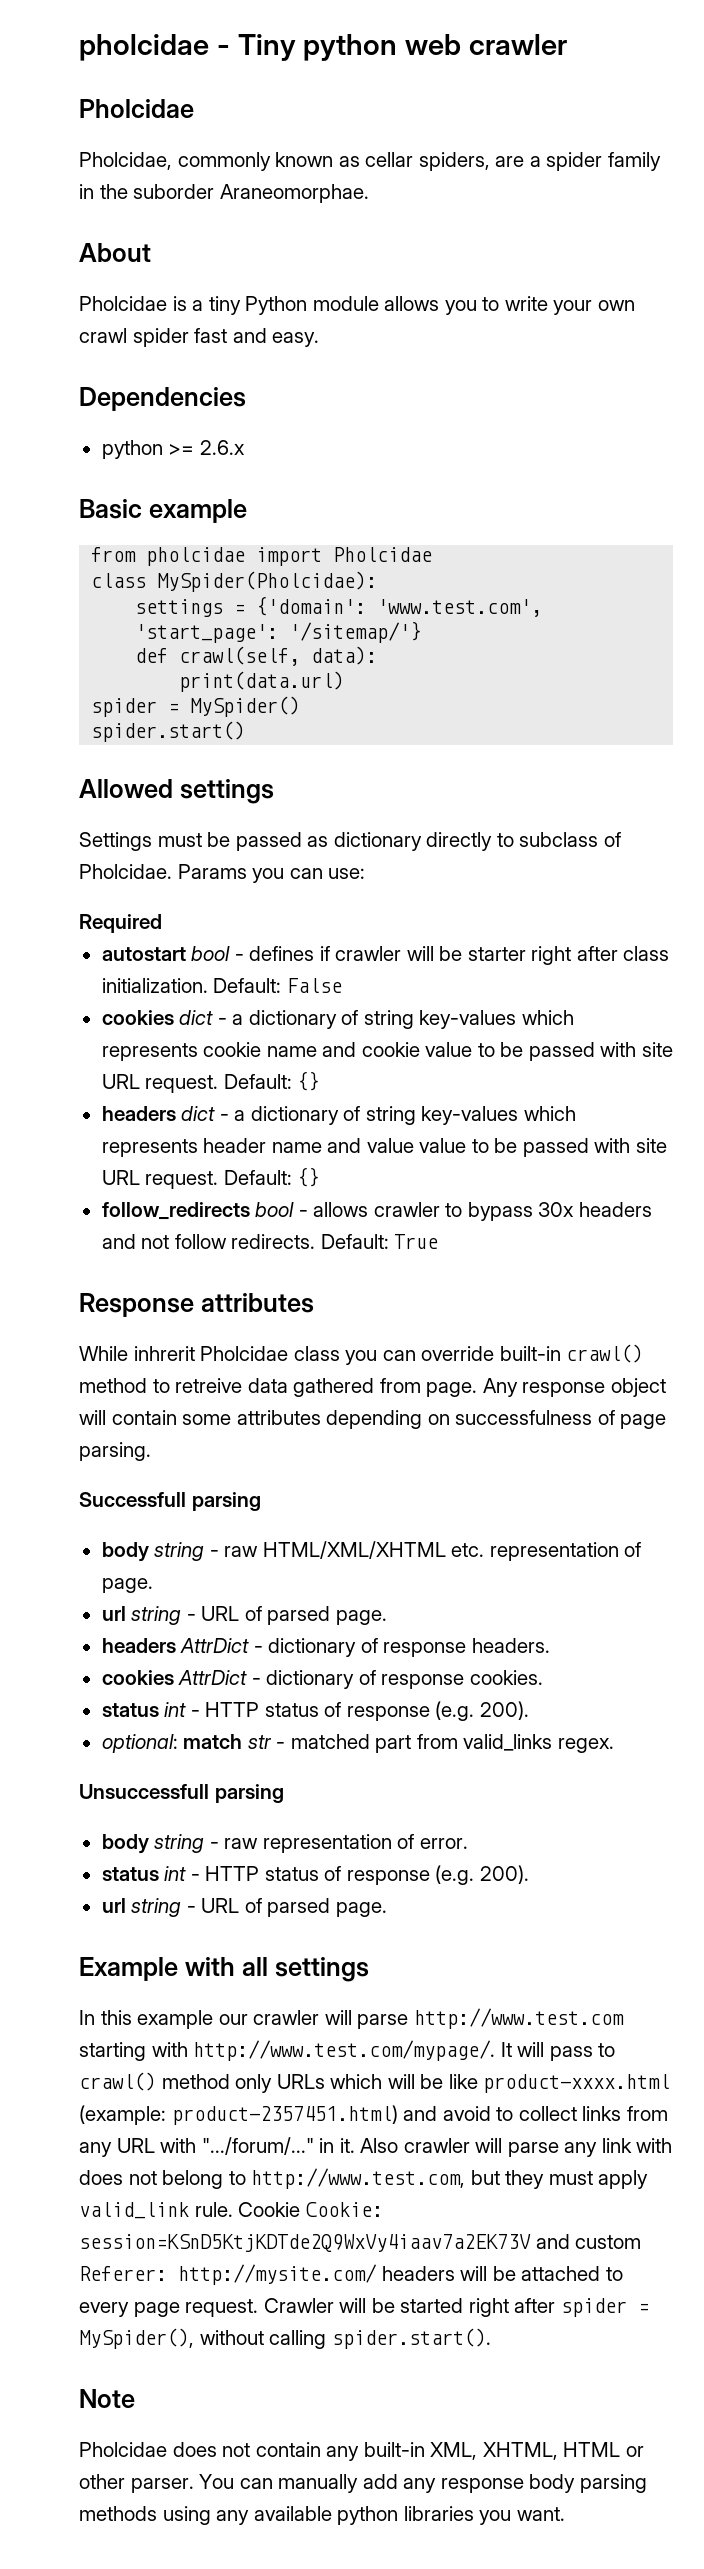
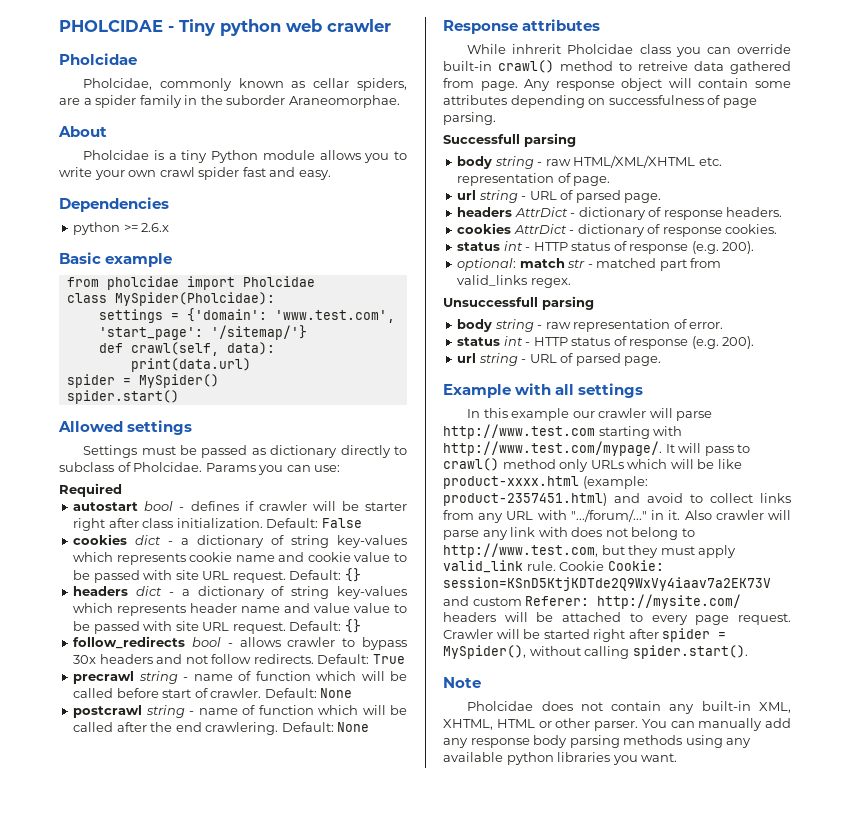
- pholcidae - Tiny python web crawler
+ PHOLCIDAE - Tiny python web crawler
+ precrawl string - name of function which will be called before start of crawler. Default: None
+ postcrawl string - name of function which will be called after the end crawlering. Default: None

